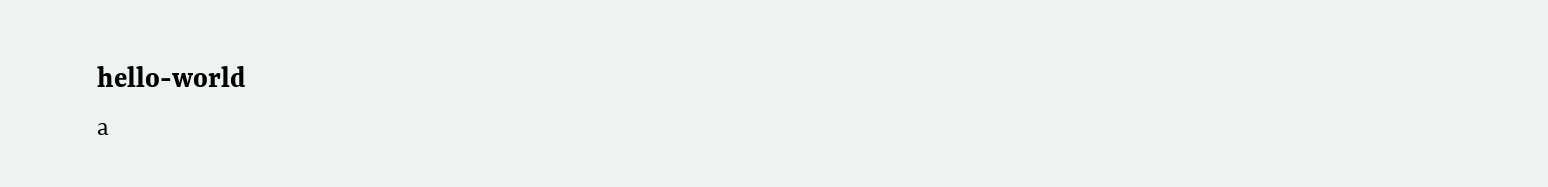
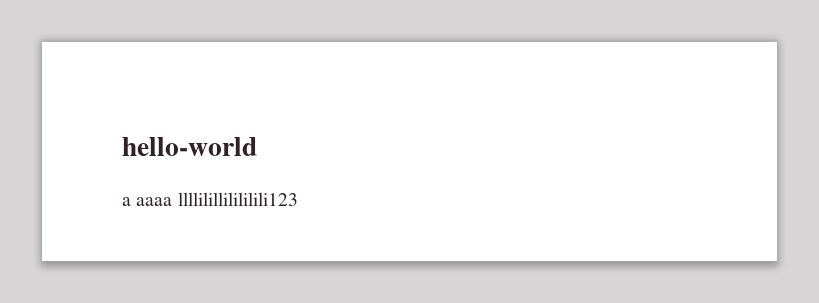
- a
+ a aaaa llllilillilililili123

